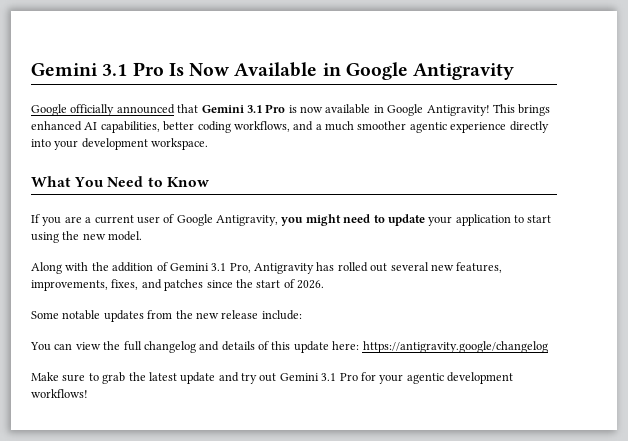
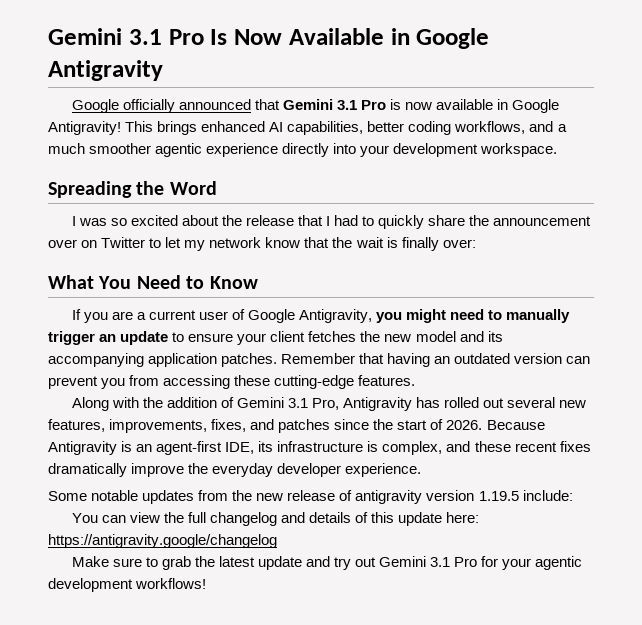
+ Spreading the Word
+ I was so excited about the release that I had to quickly share the announcement over on Twitter to let my network know that the wait is finally over:
- If you are a current user of Google Antigravity, you might need to update your application to start using the new model.
+ If you are a current user of Google Antigravity, you might need to manually trigger an update to ensure your client fetches the new model and its accompanying application patches. Remember that having an outdated version can prevent you from accessing these cutting-edge features.
+ Because Antigravity is an agent-first IDE, its infrastructure is complex, and these recent fixes dramatically improve the everyday developer experience.
- Some notable updates from the new release include:
+ Some notable updates from the new release of antigravity version 1.19.5 include:

